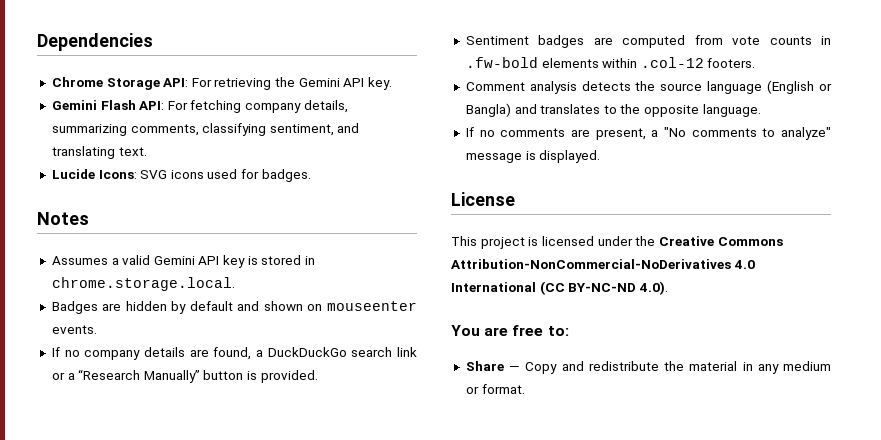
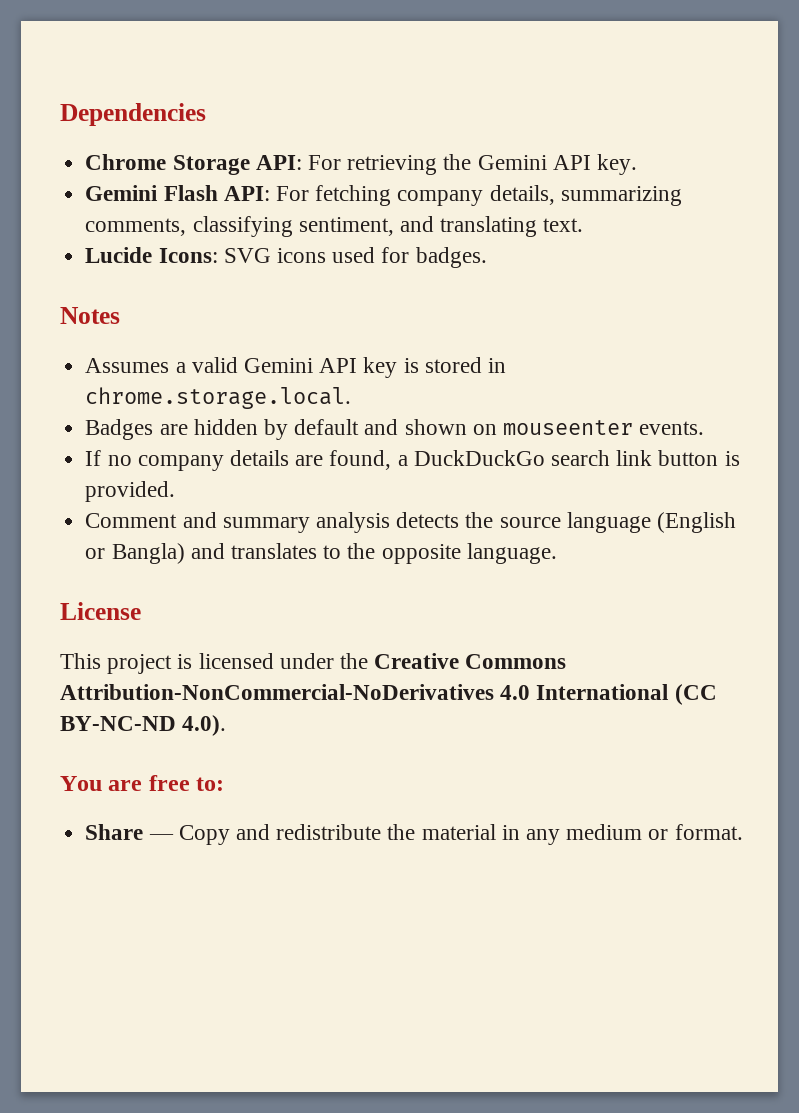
- If no company details are found, a DuckDuckGo search link or a “Research Manually” button is provided.
+ If no company details are found, a DuckDuckGo search link button is provided.
- Sentiment badges are computed from vote counts in .fw-bold elements within .col-12 footers.
- Comment analysis detects the source language (English or Bangla) and translates to the opposite language.
+ Comment and summary analysis detects the source language (English or Bangla) and translates to the opposite language.
- If no comments are present, a "No comments to analyze" message is displayed.

